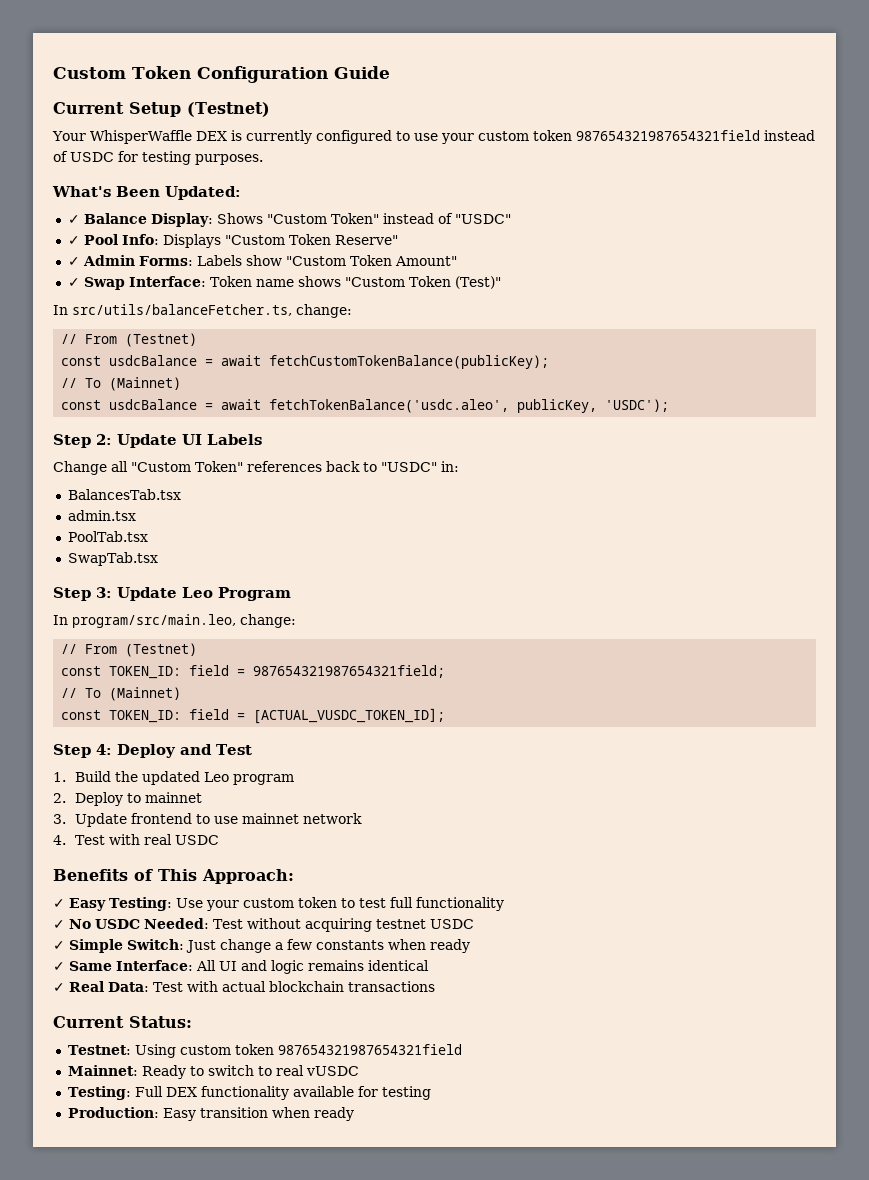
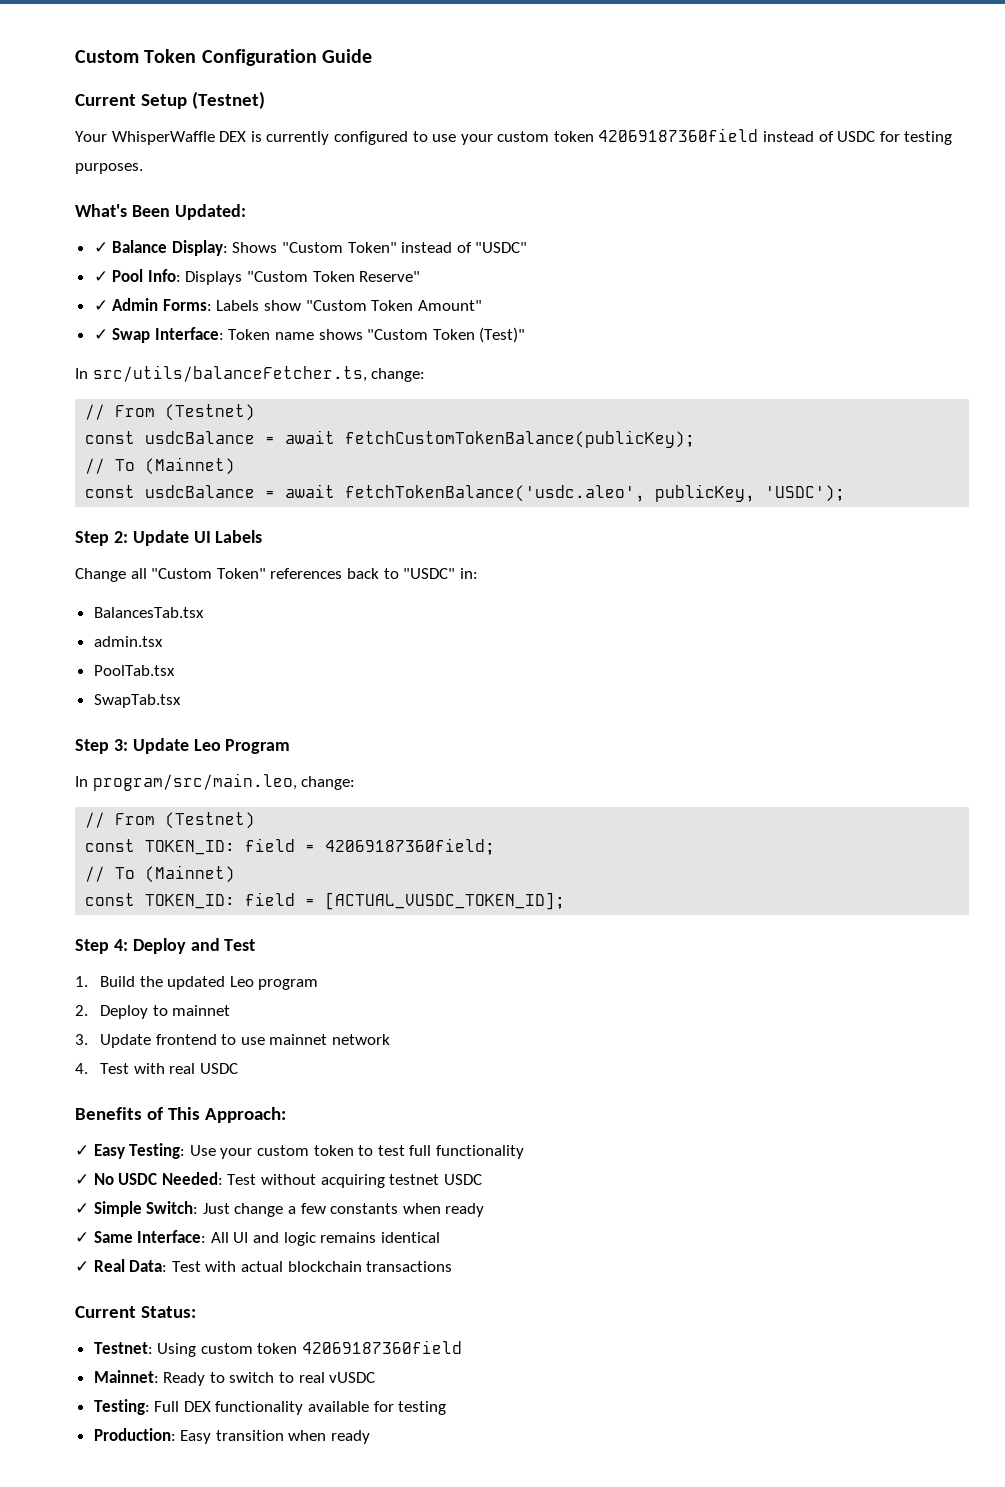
- Your WhisperWaffle DEX is currently configured to use your custom token 987654321987654321field instead of USDC for testing purposes.
+ Your WhisperWaffle DEX is currently configured to use your custom token 42069187360field instead of USDC for testing purposes.
- const TOKEN_ID: field = 987654321987654321field;
+ const TOKEN_ID: field = 42069187360field;
- Testnet: Using custom token 987654321987654321field
+ Testnet: Using custom token 42069187360field

